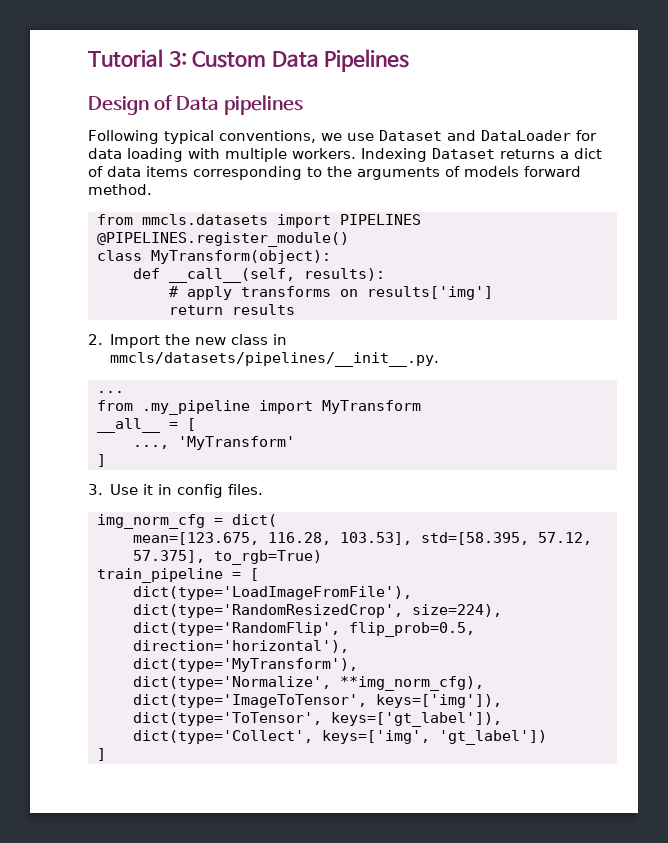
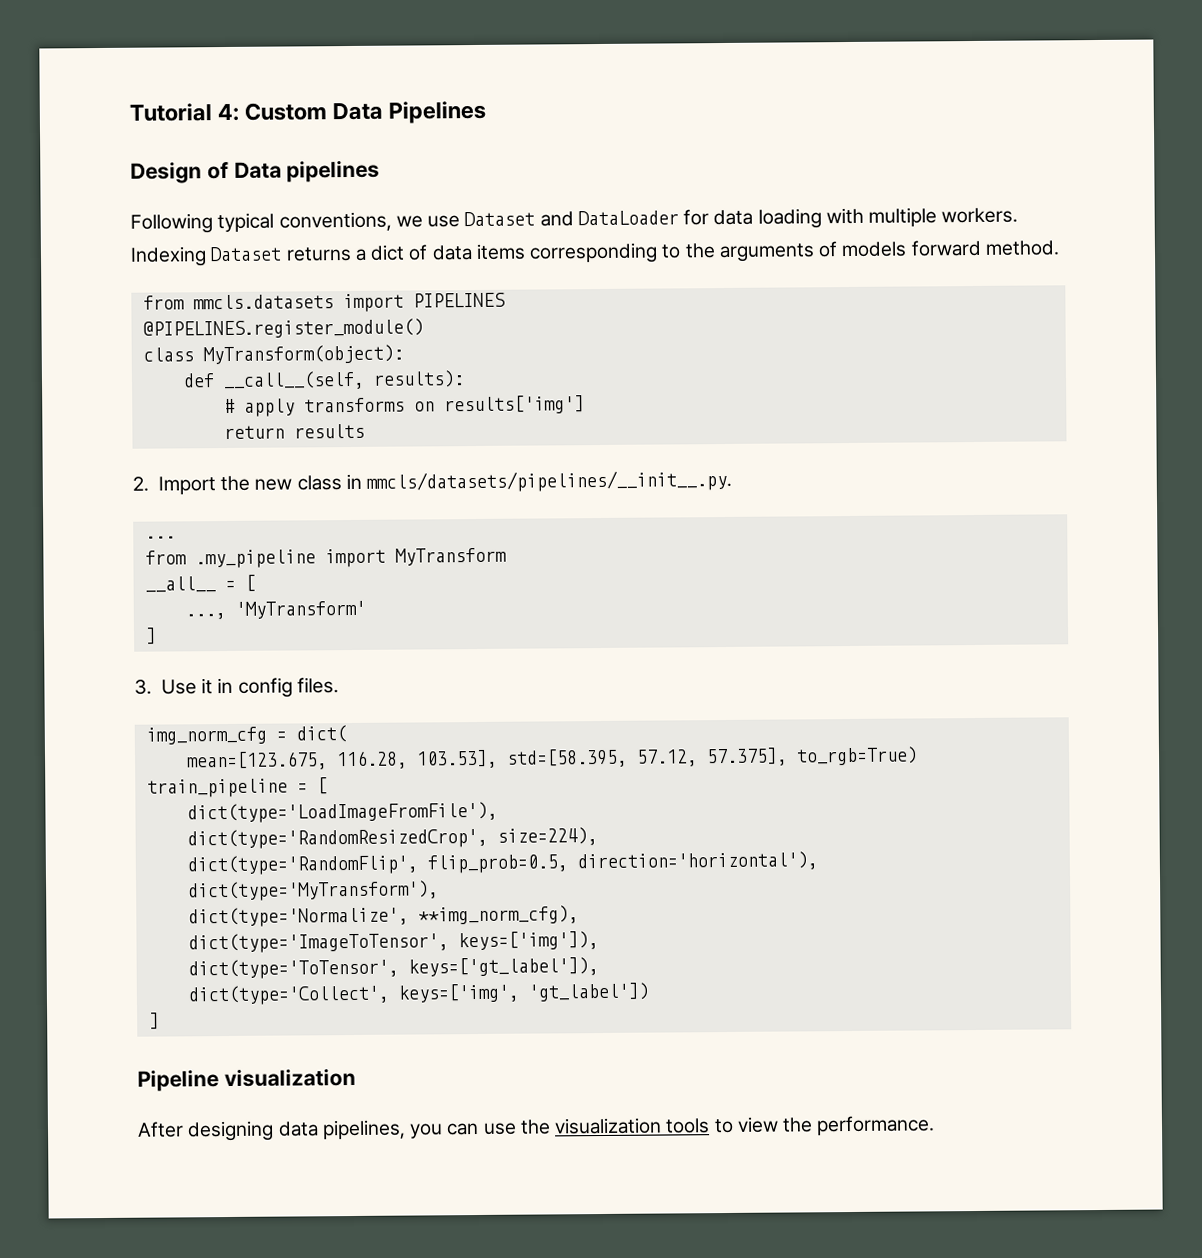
- Tutorial 3: Custom Data Pipelines
+ Tutorial 4: Custom Data Pipelines
+ Pipeline visualization
+ After designing data pipelines, you can use the visualization tools to view the performance.

